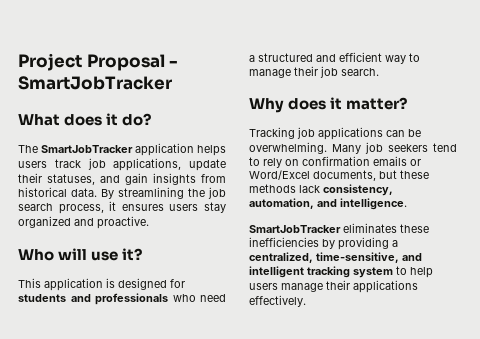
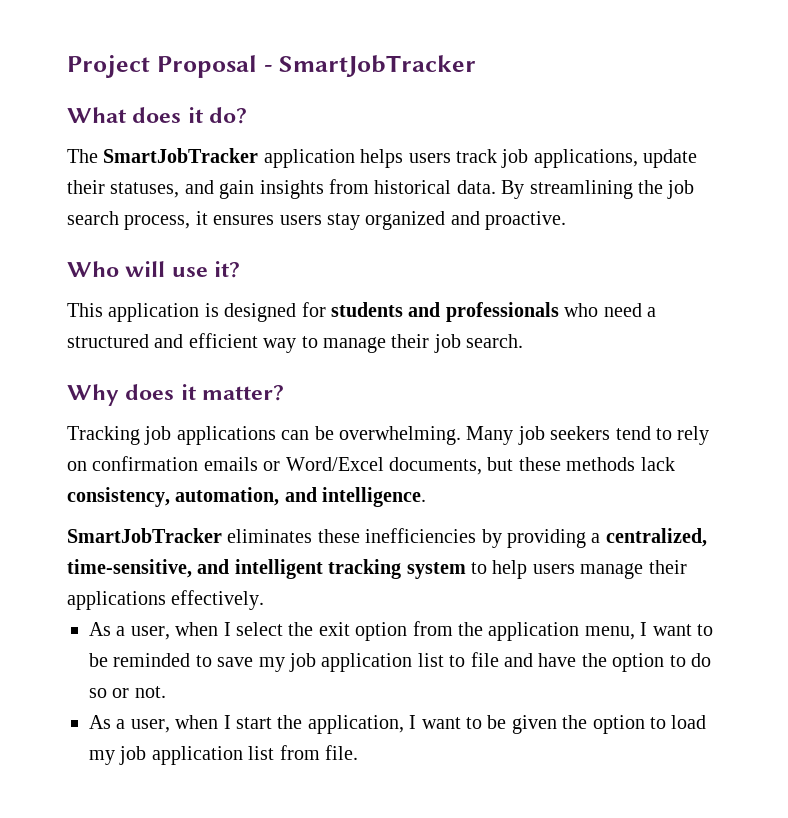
+ As a user, when I select the exit option from the application menu, I want to be reminded to save my job application list to file and have the option to do so or not.
+ As a user, when I start the application, I want to be given the option to load my job application list from file.

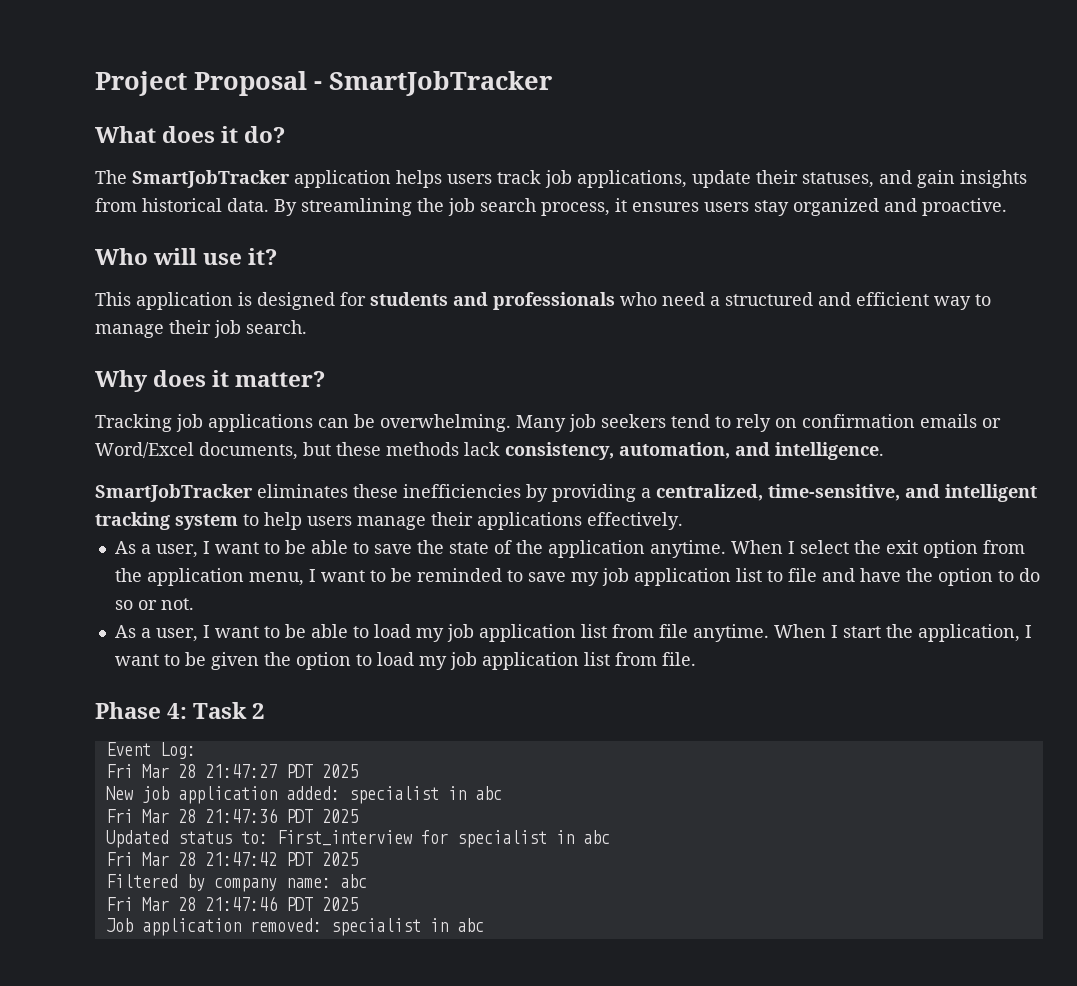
- As a user, when I select the exit option from the application menu, I want to be reminded to save my job application list to file and have the option to do so or not.
+ As a user, I want to be able to save the state of the application anytime. When I select the exit option from the application menu, I want to be reminded to save my job application list to file and have the option to do so or not.
- As a user, when I start the application, I want to be given the option to load my job application list from file.
+ As a user, I want to be able to load my job application list from file anytime. When I start the application, I want to be given the option to load my job application list from file.
+ Phase 4: Task 2
+ Event Log:
+ Fri Mar 28 21:47:27 PDT 2025
+ New job application added: specialist in abc
+ Fri Mar 28 21:47:36 PDT 2025
+ Updated status to: First_interview for specialist in abc
+ Fri Mar 28 21:47:42 PDT 2025
+ Filtered by company name: abc
+ Fri Mar 28 21:47:46 PDT 2025
+ Job application removed: specialist in abc

